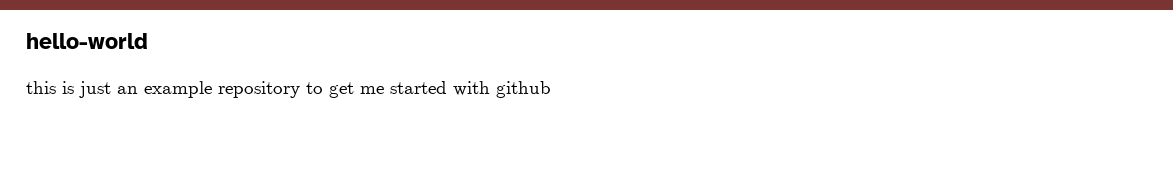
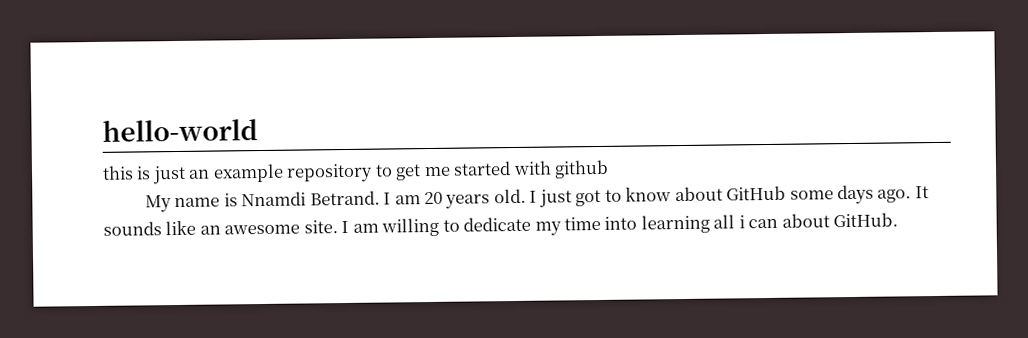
+ My name is Nnamdi Betrand. I am 20 years old. I just got to know about GitHub some days ago. It sounds like an awesome site. I am willing to dedicate my time into learning all i can about GitHub.

